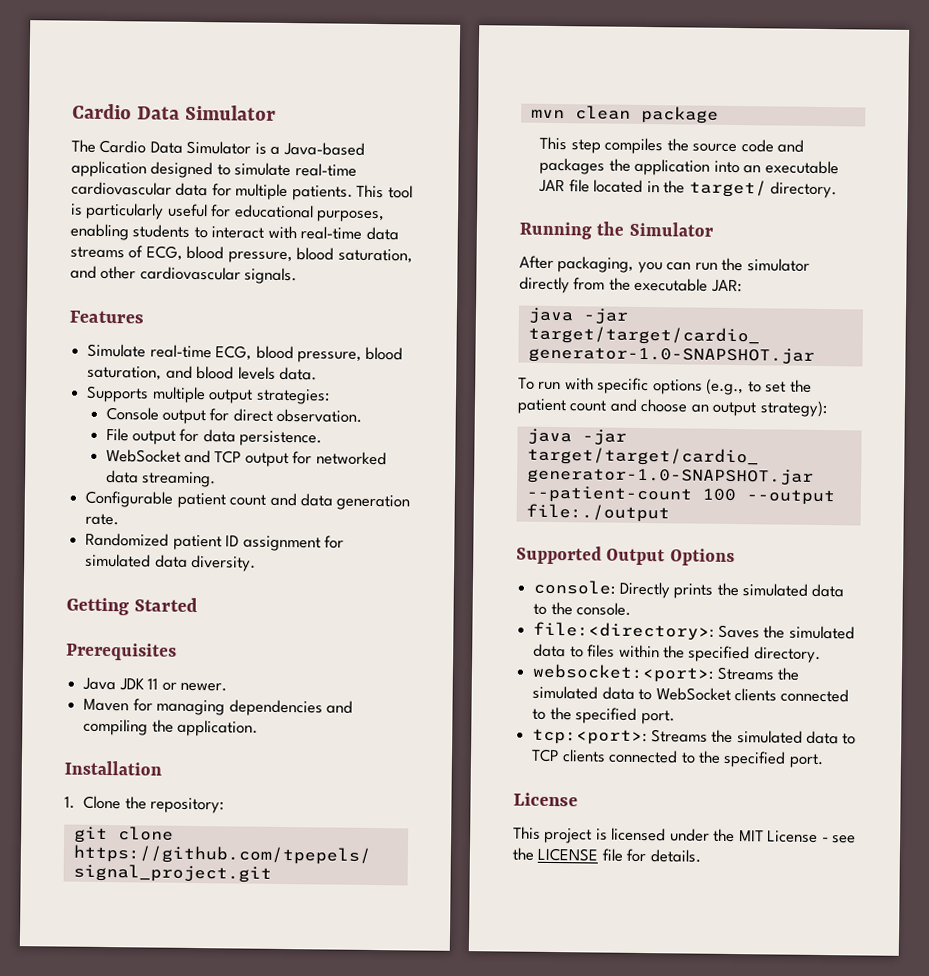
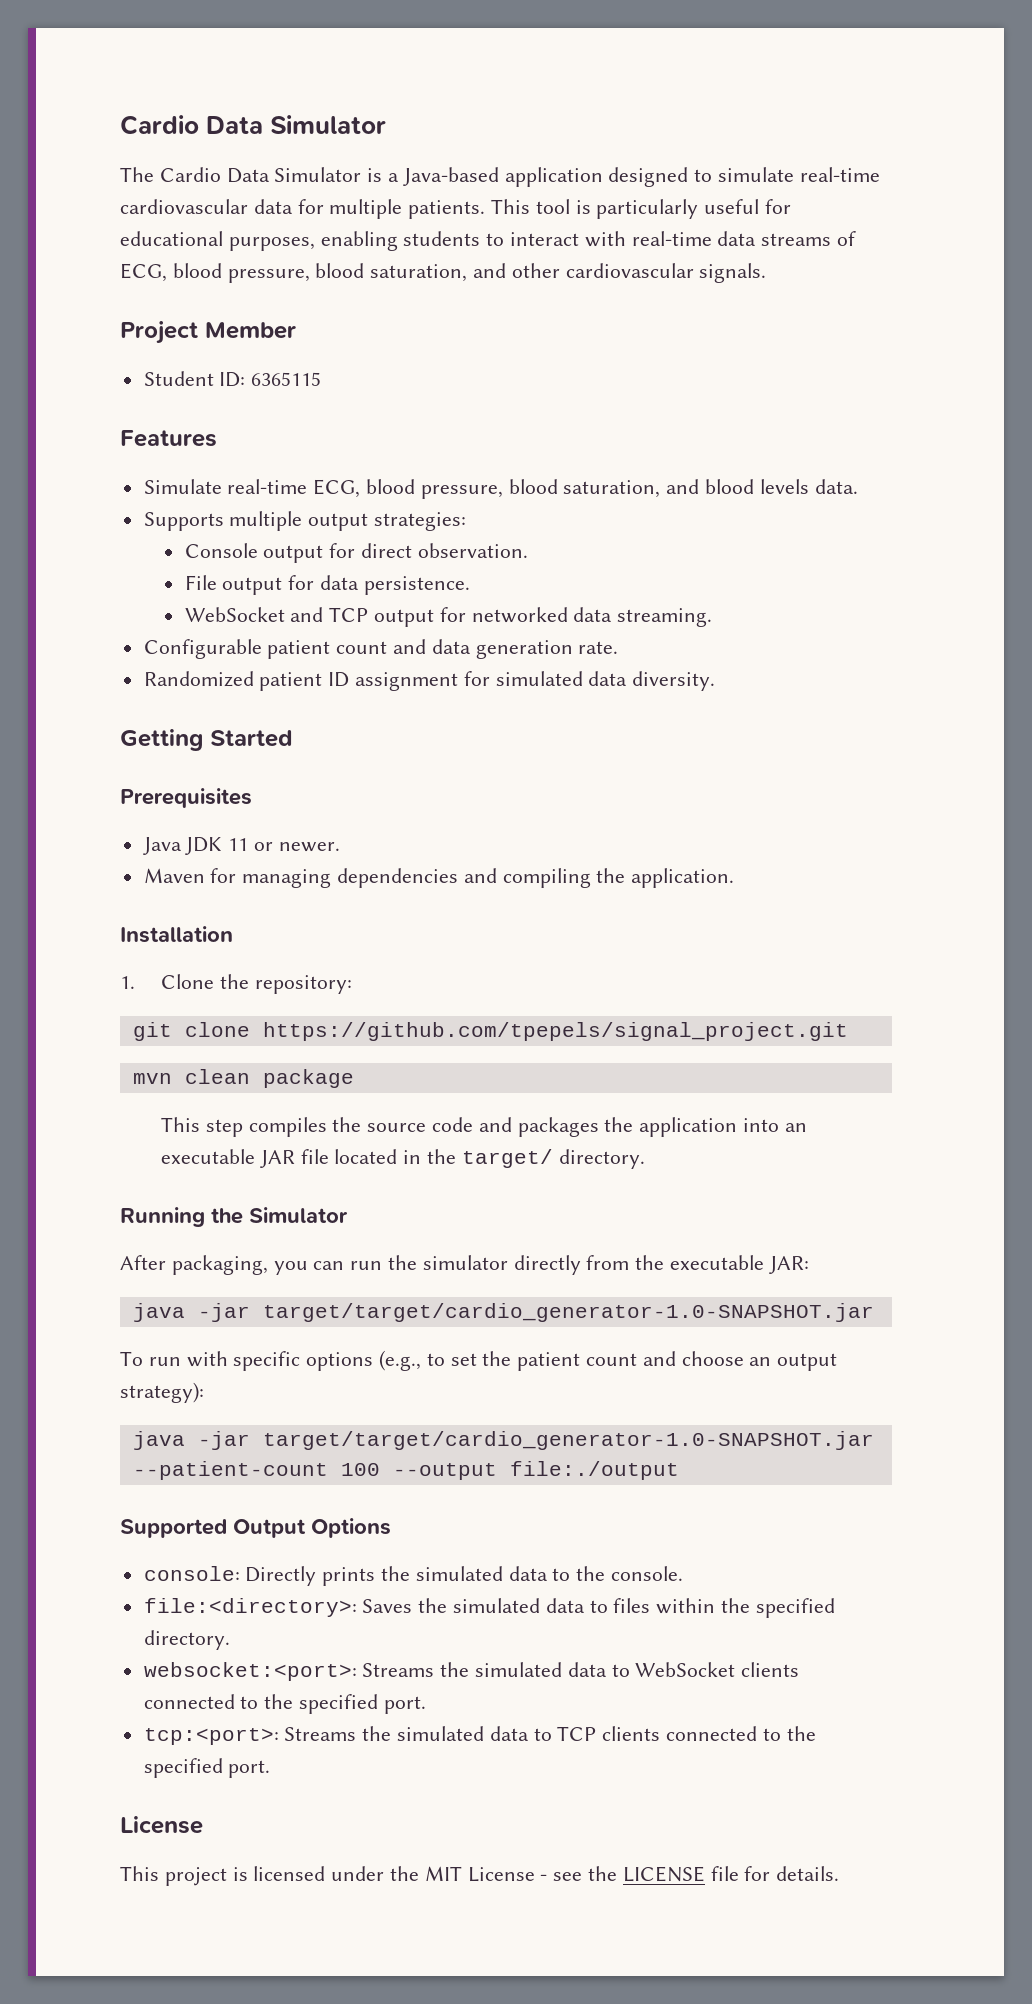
+ Project Member
+ Student ID: 6365115

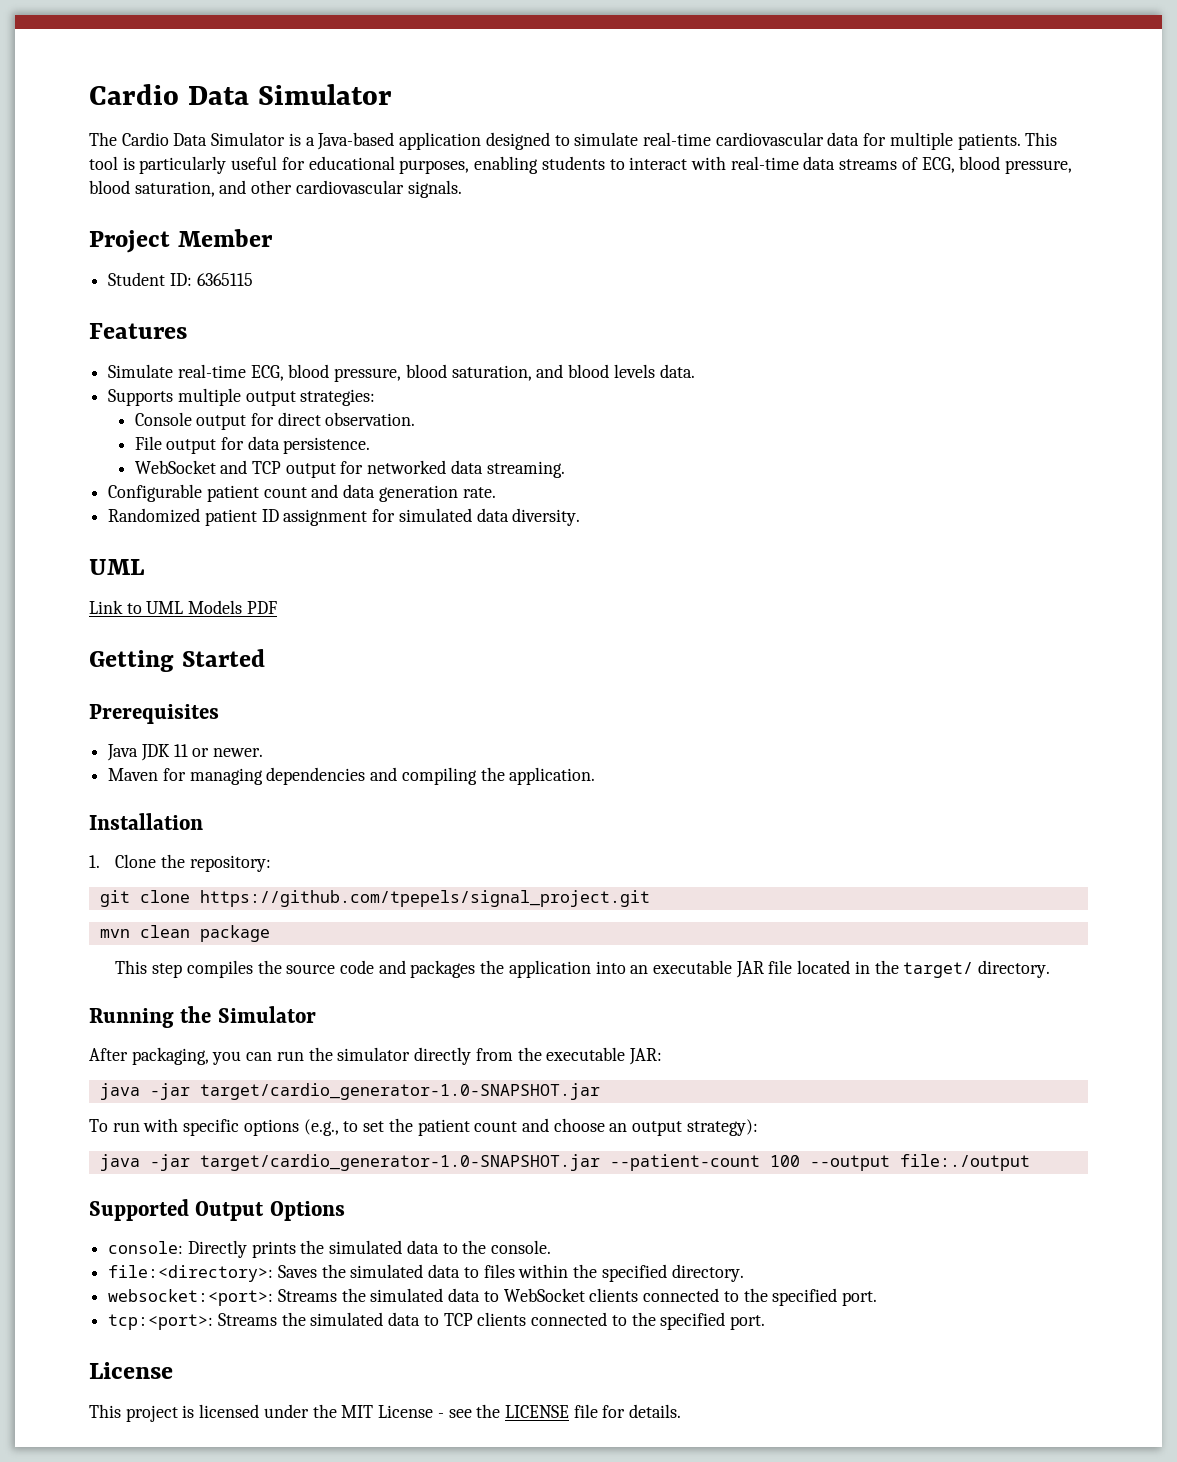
  Randomized patient ID assignment for simulated data diversity.
+ UML
+ Link to UML Models PDF
  After packaging, you can run the simulator directly from the executable JAR:
- java -jar target/target/cardio_generator-1.0-SNAPSHOT.jar
+ java -jar target/cardio_generator-1.0-SNAPSHOT.jar
- java -jar target/target/cardio_generator-1.0-SNAPSHOT.jar --patient-count 100 --output file:./output
+ java -jar target/cardio_generator-1.0-SNAPSHOT.jar --patient-count 100 --output file:./output

